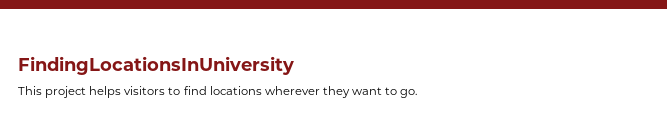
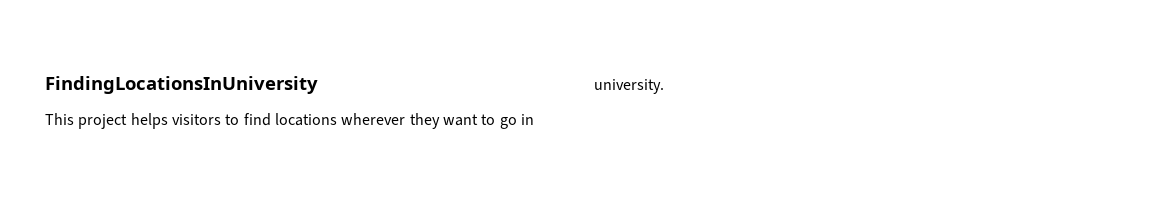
- This project helps visitors to find locations wherever they want to go.
+ This project helps visitors to find locations wherever they want to go in university.

